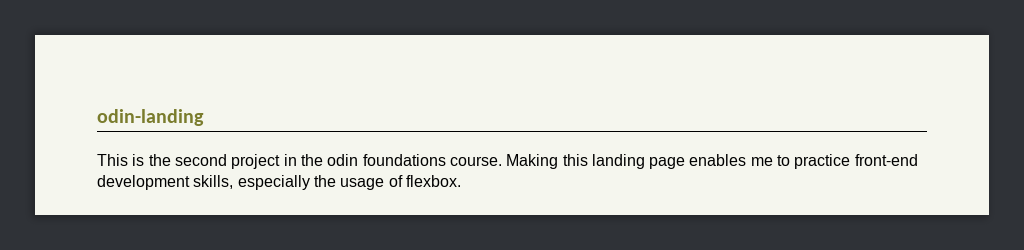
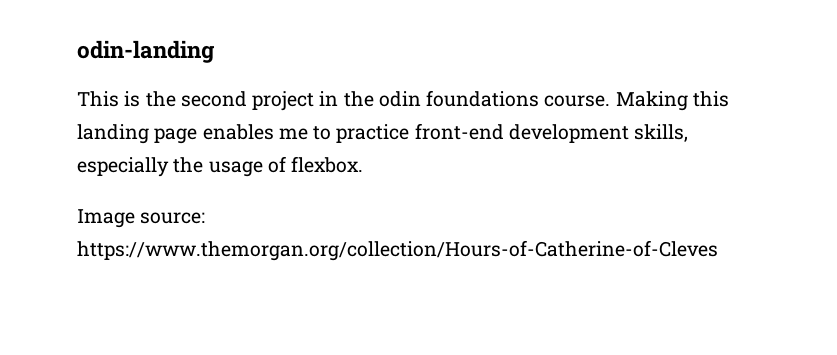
+ Image source: https://www.themorgan.org/collection/Hours-of-Catherine-of-Cleves

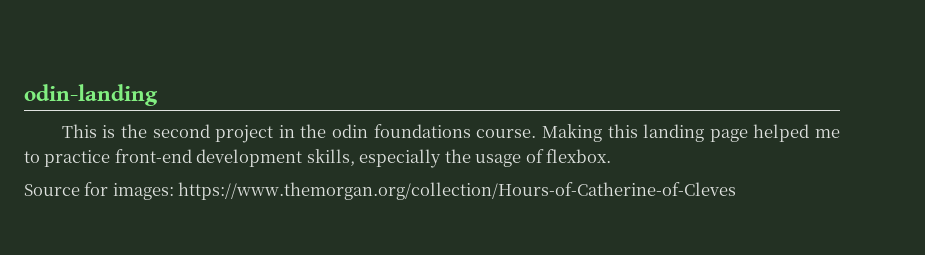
- Making this landing page enables me to practice front-end development skills, especially the usage of flexbox.
+ Making this landing page helped me to practice front-end development skills, especially the usage of flexbox.
- Image source: https://www.themorgan.org/collection/Hours-of-Catherine-of-Cleves
+ Source for images: https://www.themorgan.org/collection/Hours-of-Catherine-of-Cleves

